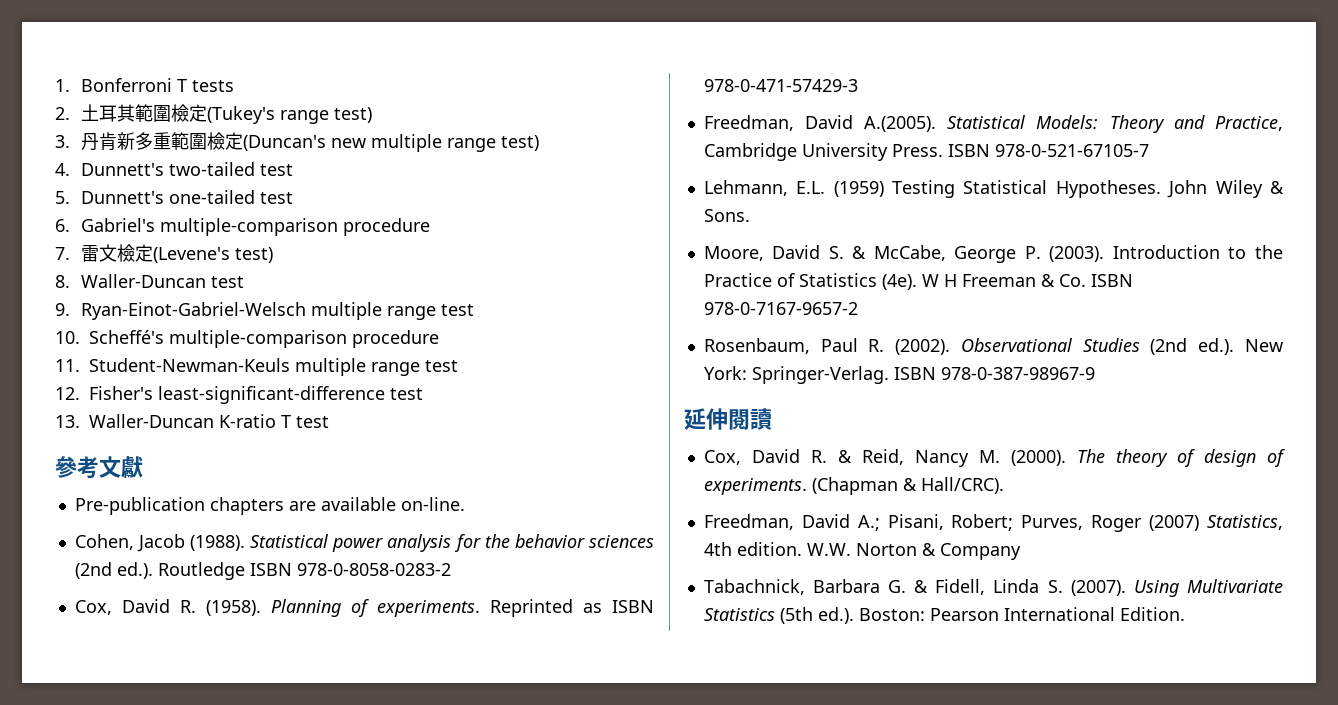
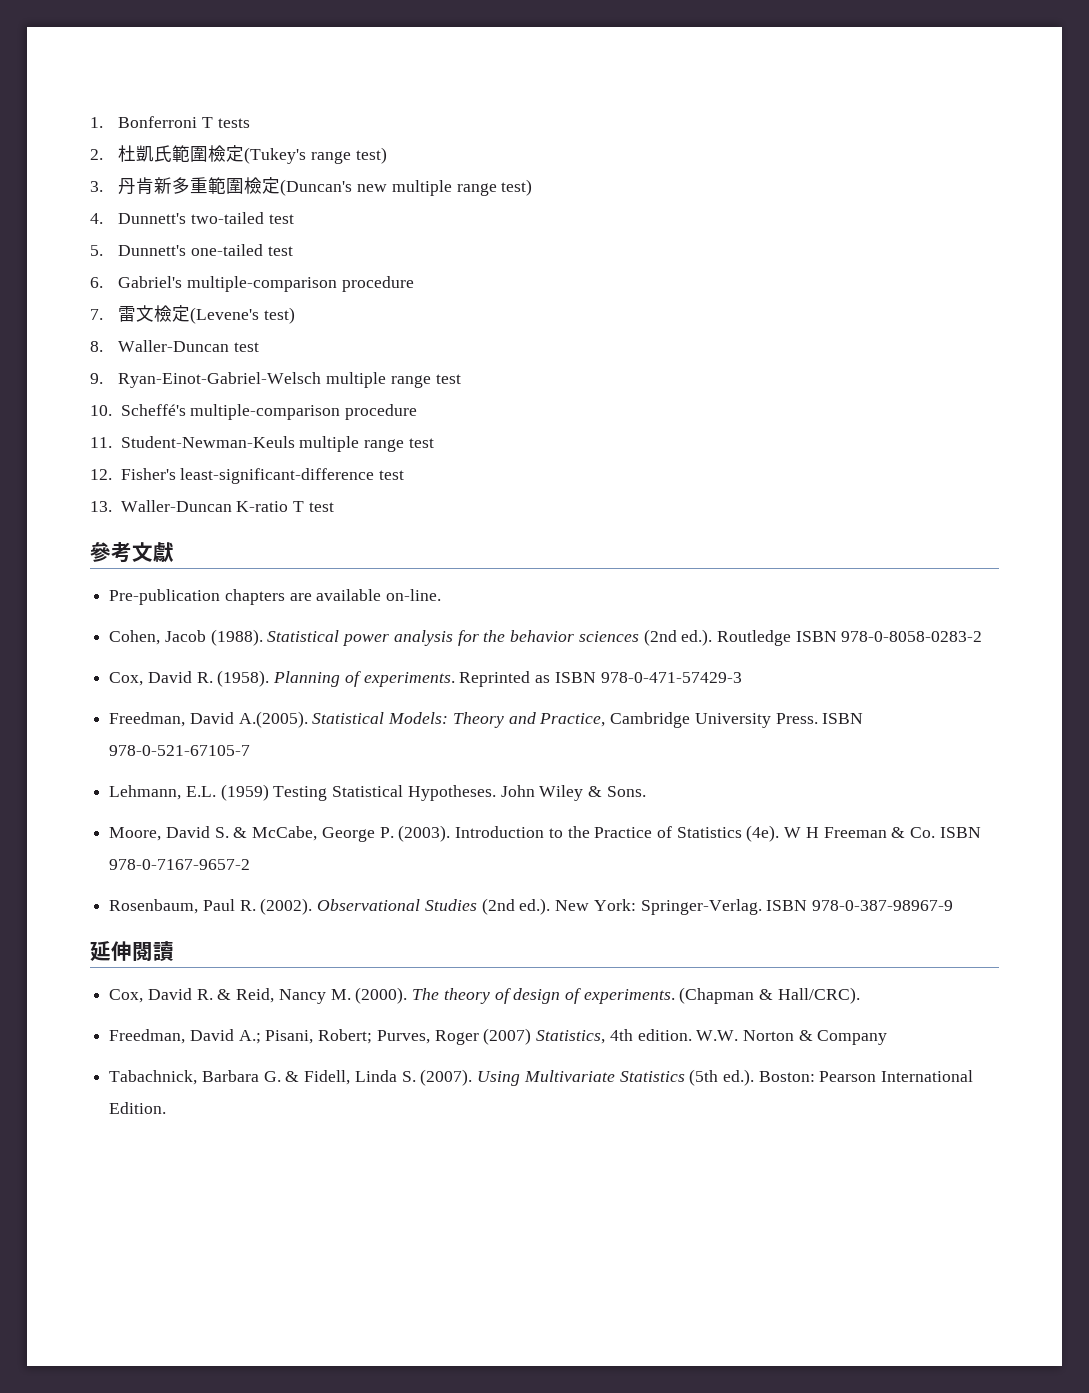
- 2.土耳其範圍檢定(Tukey's range test)
+ 2.杜凱氏範圍檢定(Tukey's range test)

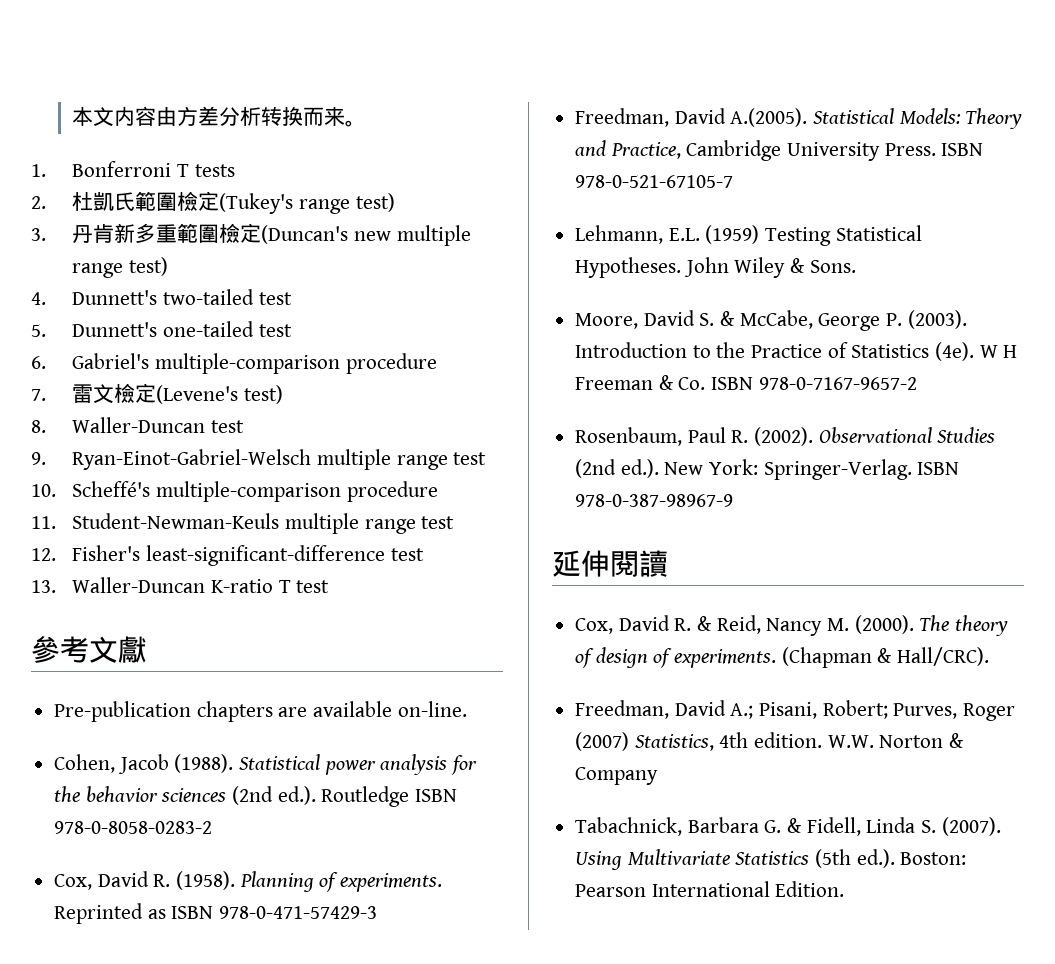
+ 本文内容由方差分析转换而来。

